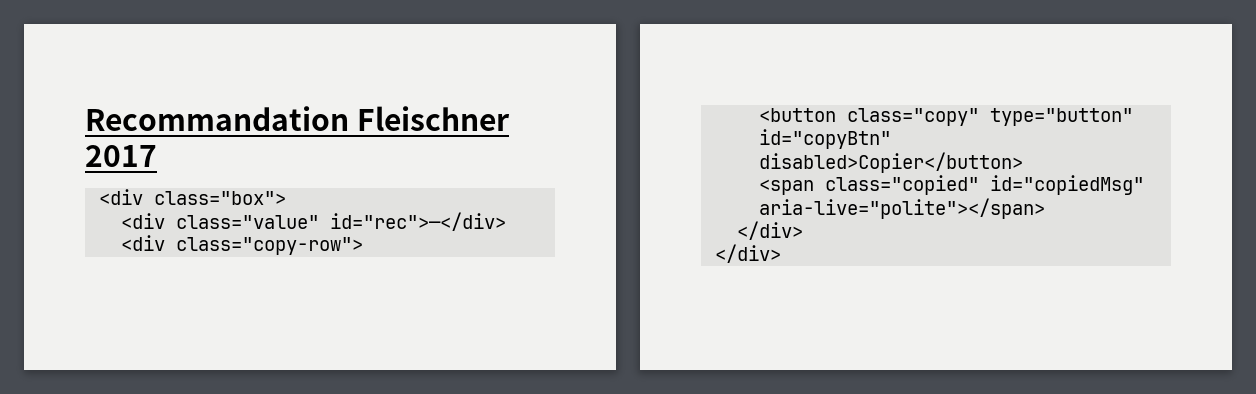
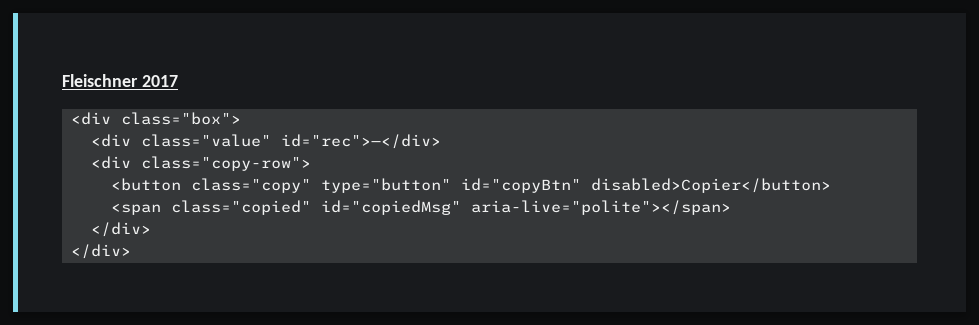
- Recommandation Fleischner 2017
+ Fleischner 2017

